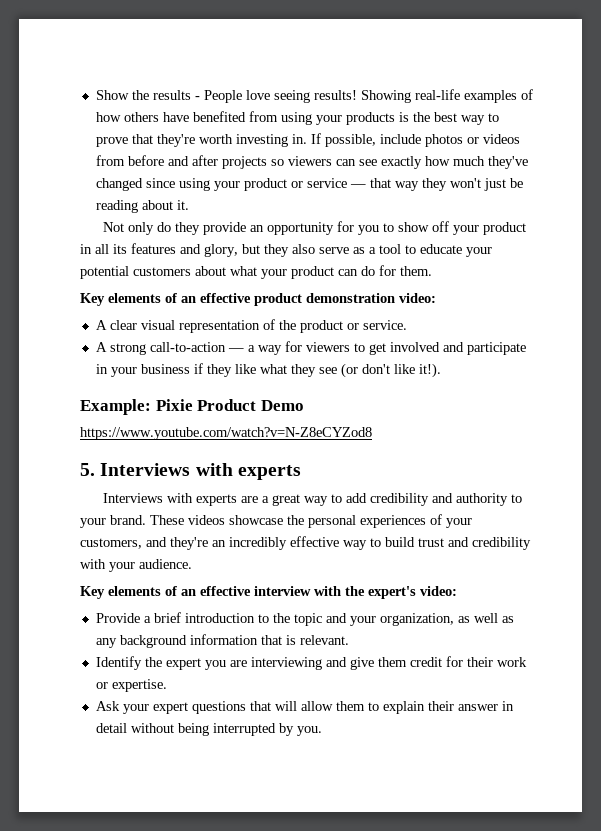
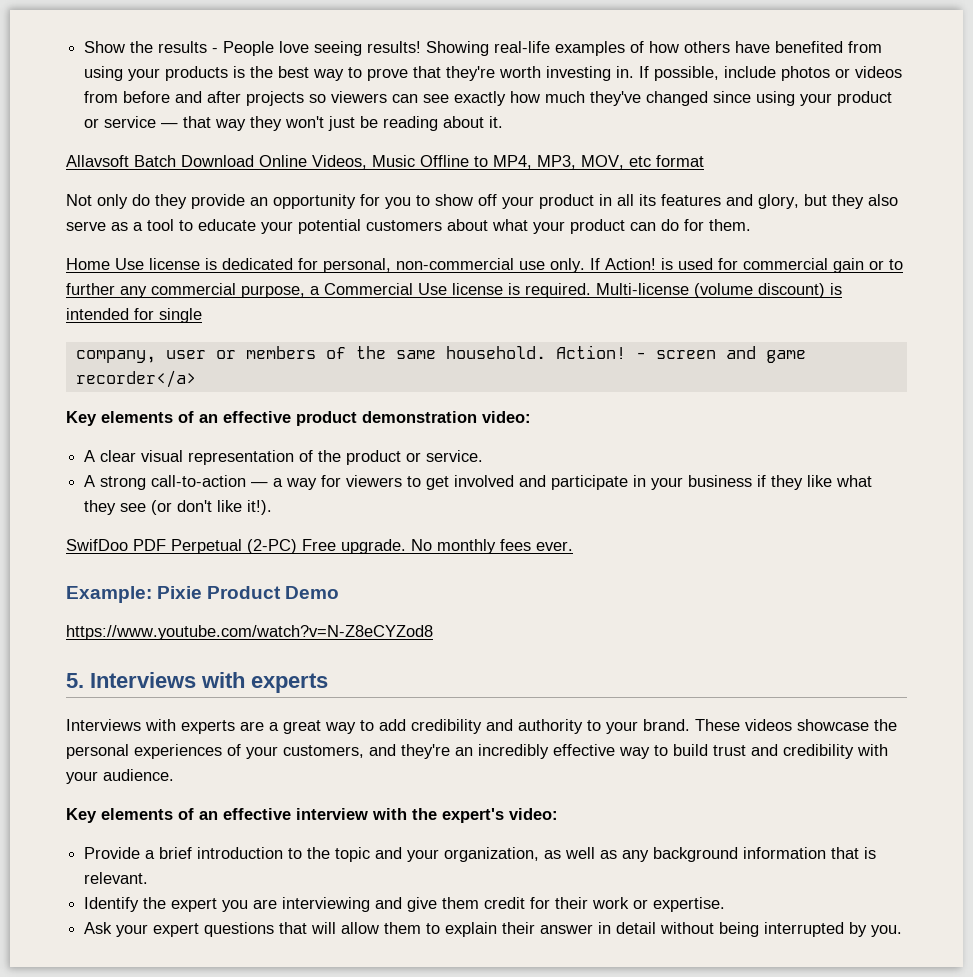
+ Allavsoft Batch Download Online Videos, Music Offline to MP4, MP3, MOV, etc format
+ Home Use license is dedicated for personal, non-commercial use only. If Action! is used for commercial gain or to further any commercial purpose, a Commercial Use license is required. Multi-license (volume discount) is intended for single
+ company, user or members of the same household. Action! - screen and game recorder</a>
+ SwifDoo PDF Perpetual (2-PC) Free upgrade. No monthly fees ever.

